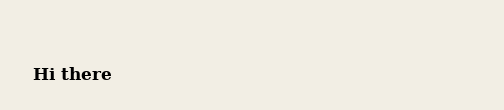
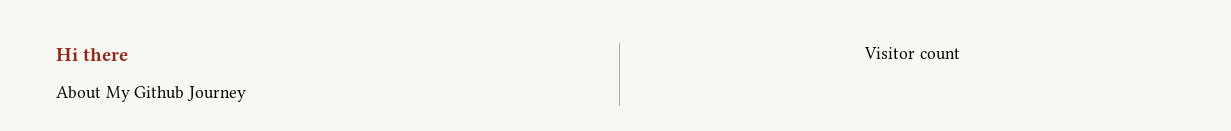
+ About My Github Journey
+ Visitor count

